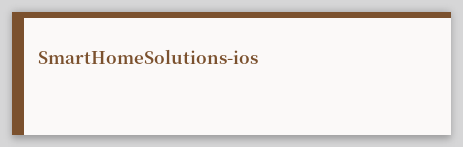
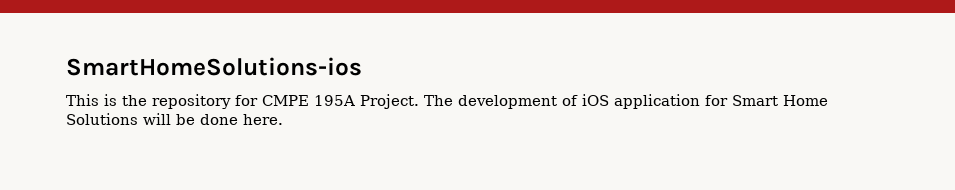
+ This is the repository for CMPE 195A Project. The development of iOS application for Smart Home Solutions will be done here.

